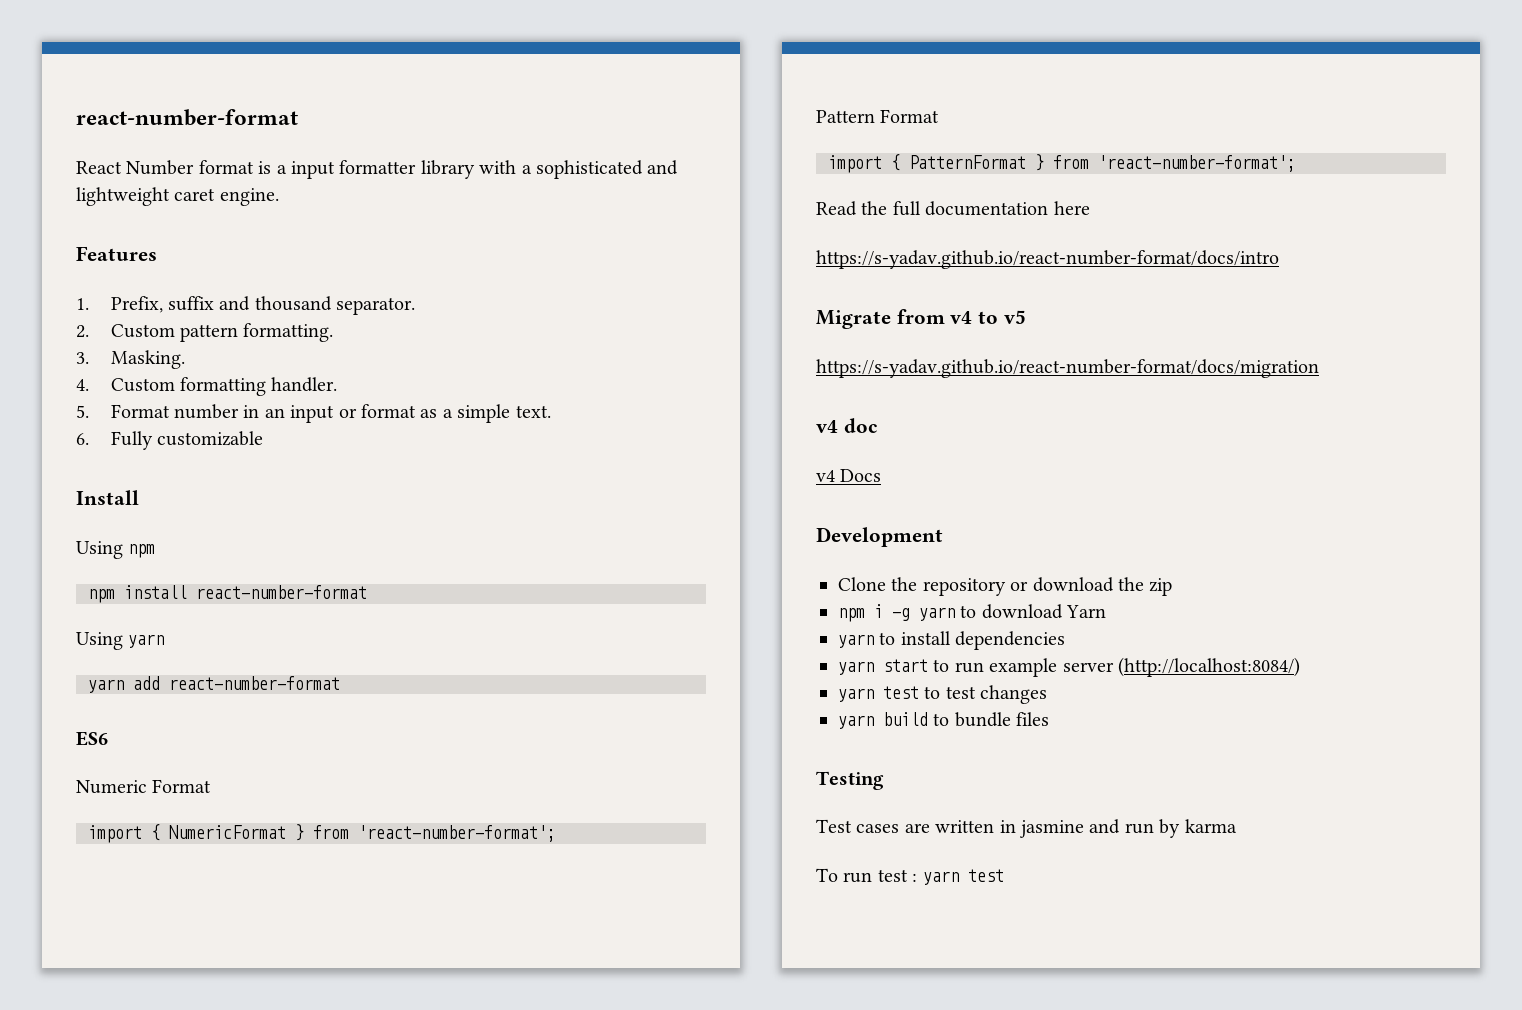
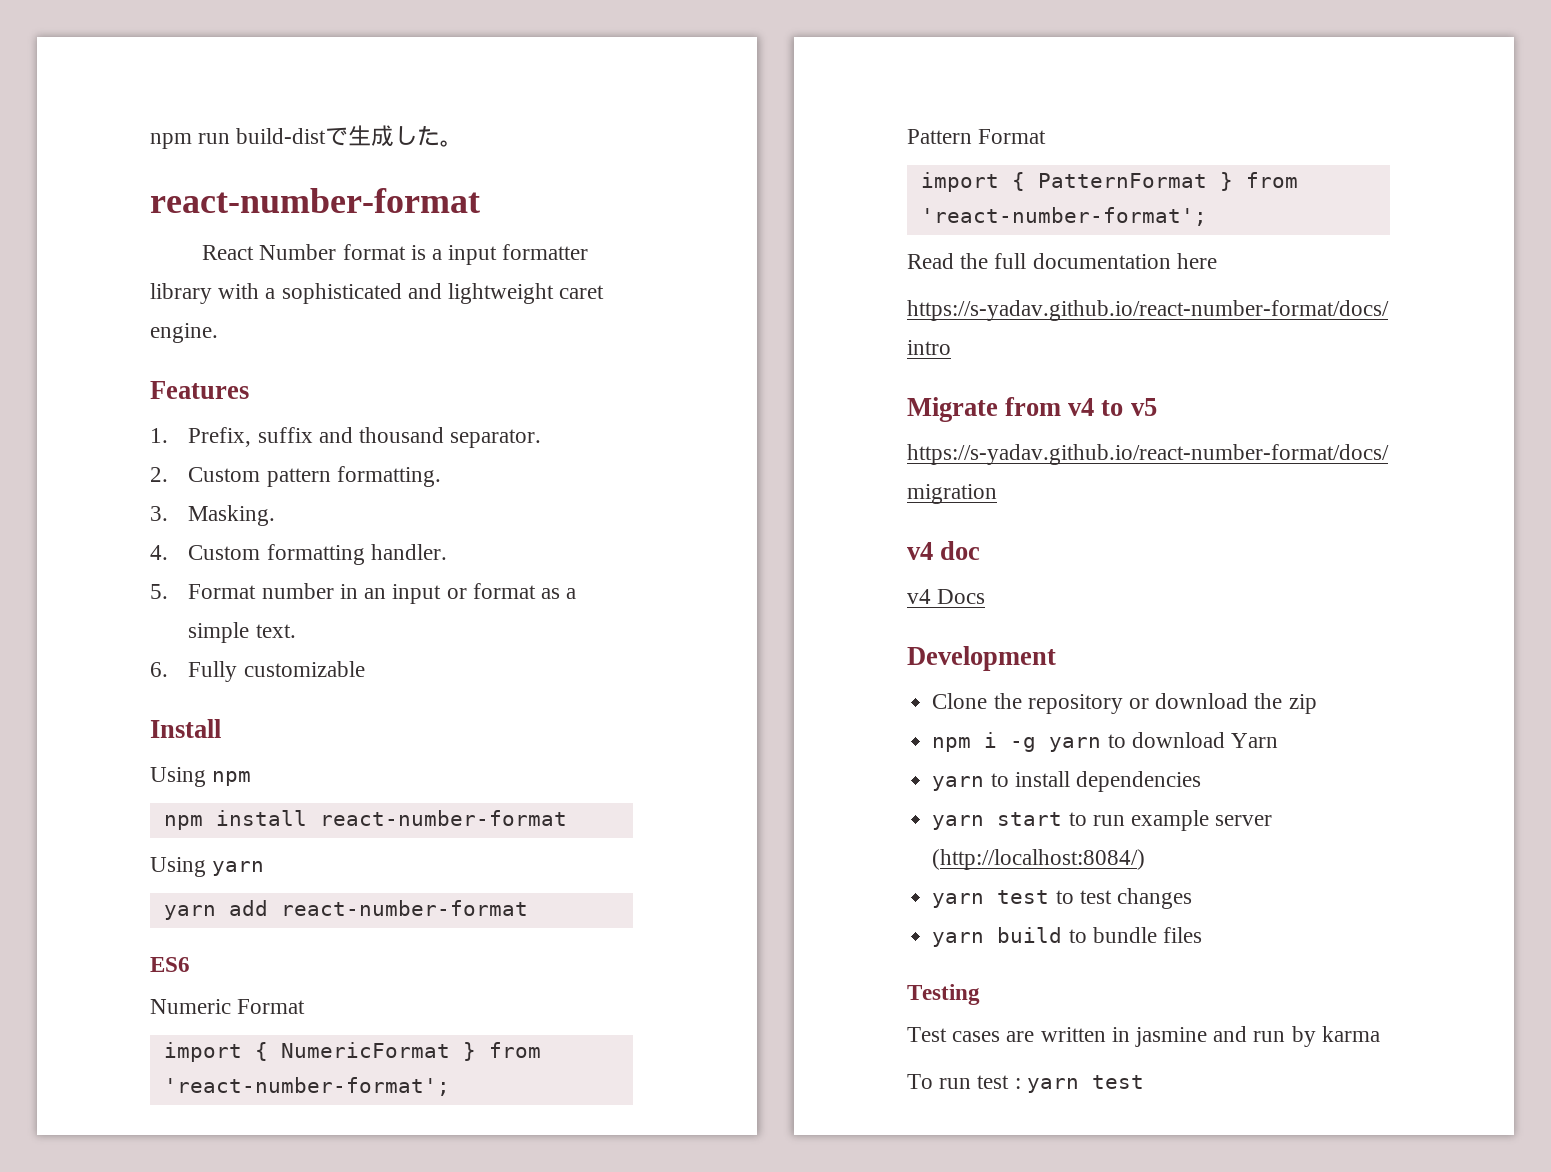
+ npm run build-distで生成した。

